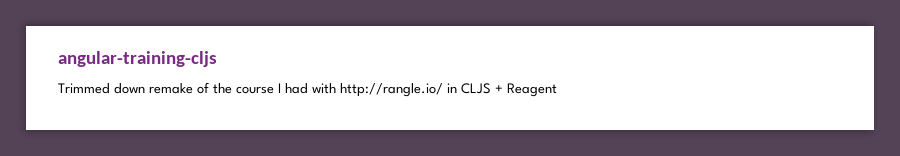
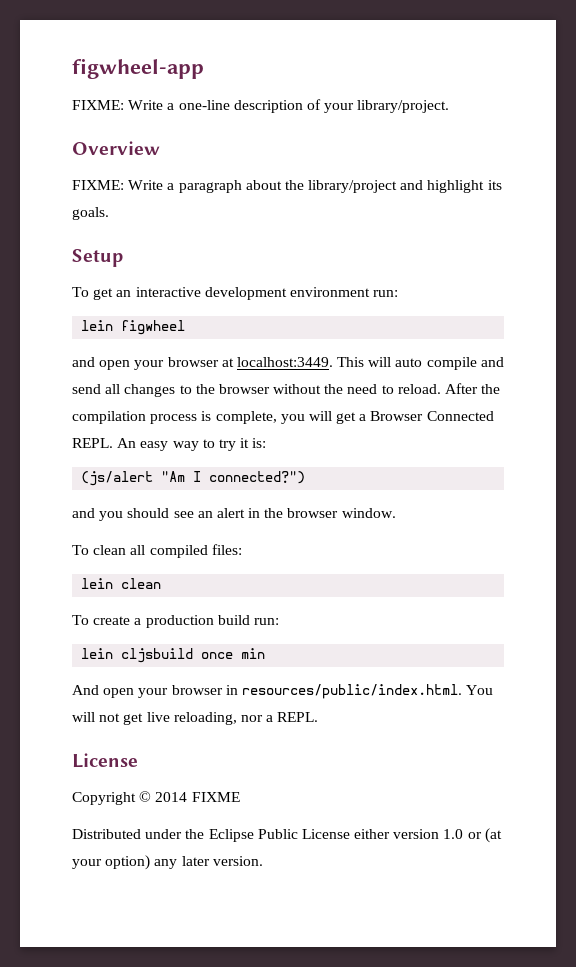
- angular-training-cljs
- Trimmed down remake of the course I had with http://rangle.io/ in CLJS + Reagent
+ figwheel-app
+ FIXME: Write a one-line description of your library/project.
+ Overview
+ FIXME: Write a paragraph about the library/project and highlight its goals.
+ Setup
+ To get an interactive development environment run:
+ lein figwheel
+ and open your browser at localhost:3449. This will auto compile and send all changes to the browser without the need to reload. After the compilation process is complete, you will get a Browser Connected REPL. An easy way to try it is:
+ (js/alert "Am I connected?")
+ and you should see an alert in the browser window.
+ To clean all compiled files:
+ lein clean
+ To create a production build run:
+ lein cljsbuild once min
+ And open your browser in resources/public/index.html. You will not get live reloading, nor a REPL.
+ License
+ Copyright © 2014 FIXME
+ Distributed under the Eclipse Public License either version 1.0 or (at your option) any later version.

